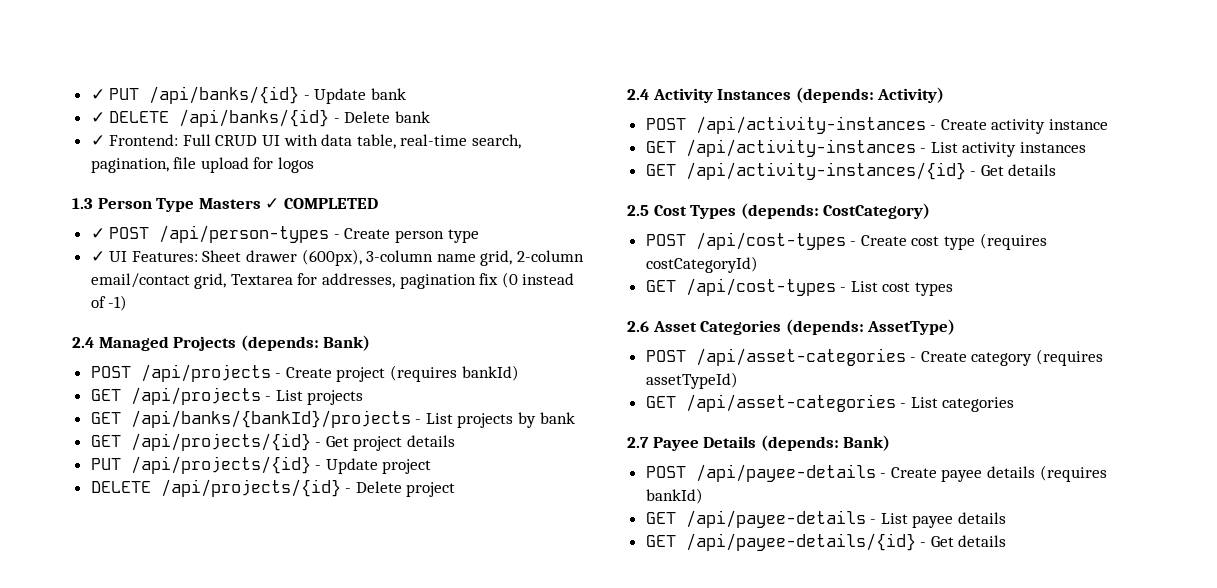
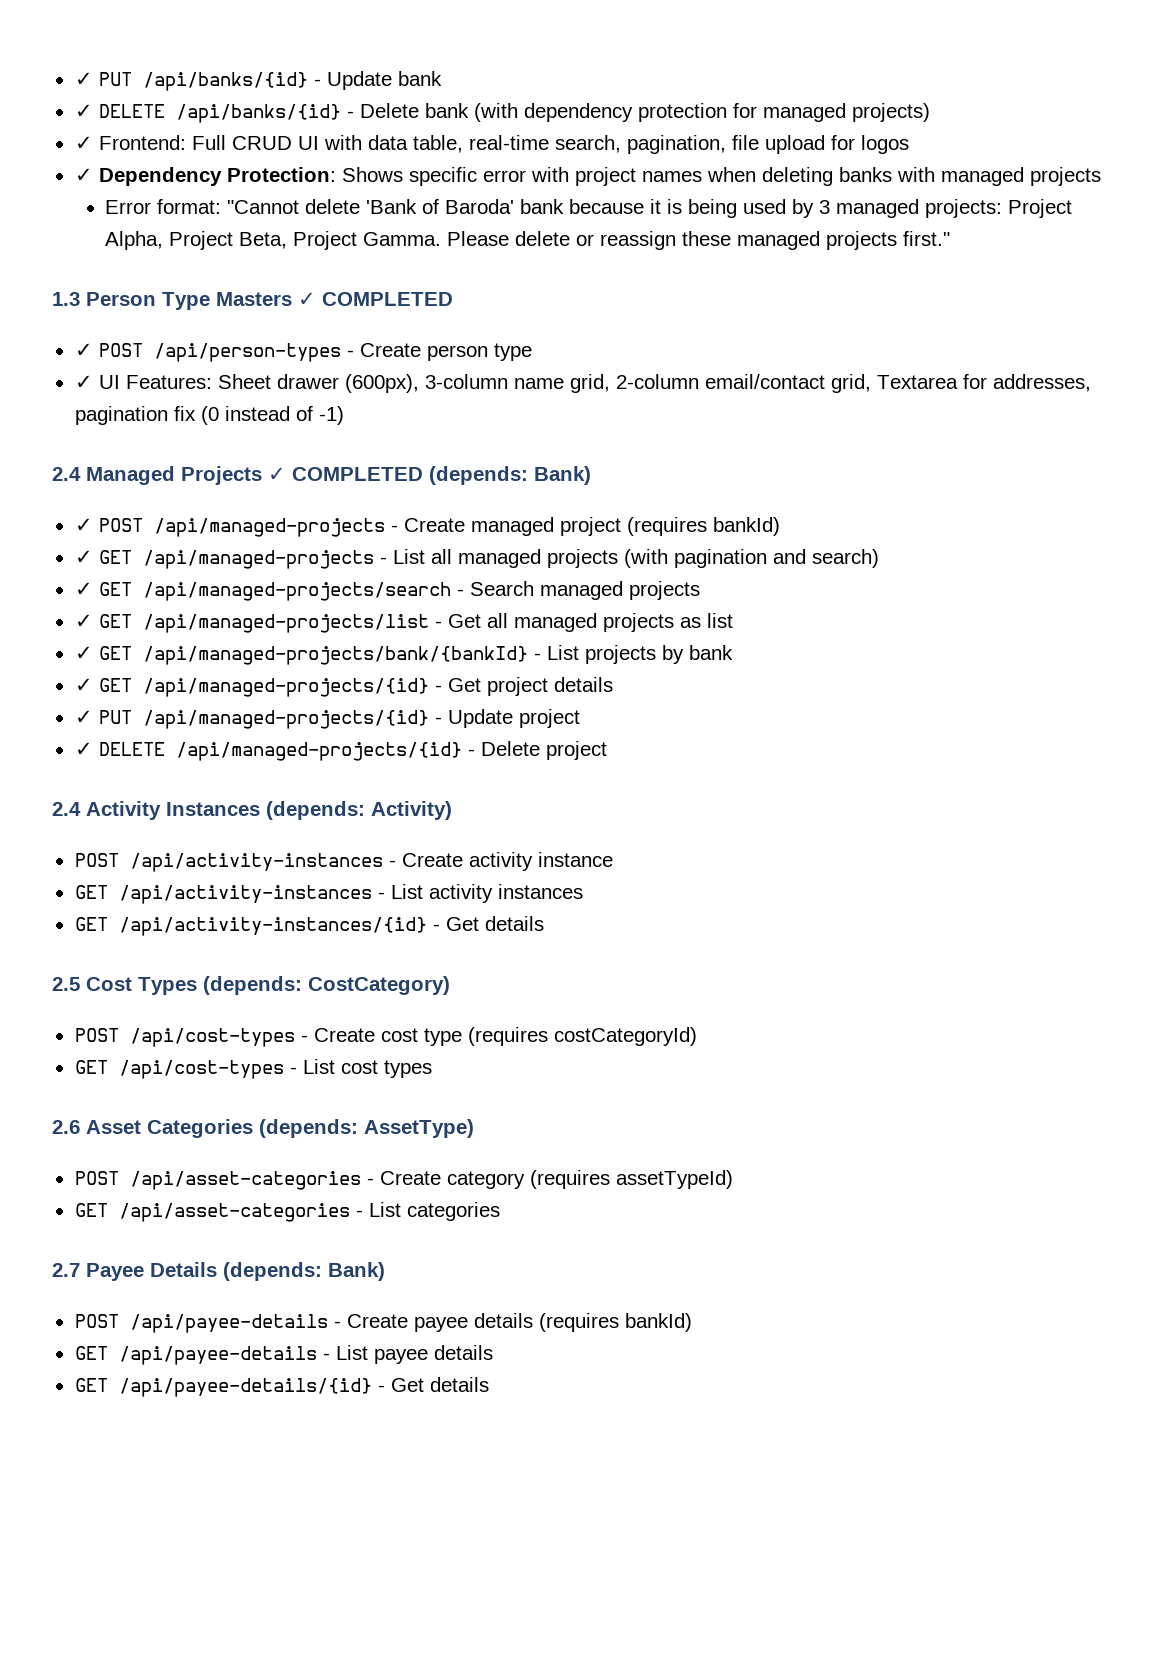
- ✓ DELETE /api/banks/{id} - Delete bank
+ ✓ DELETE /api/banks/{id} - Delete bank (with dependency protection for managed projects)
+ ✓ Dependency Protection: Shows specific error with project names when deleting banks with managed projects
+ Error format: "Cannot delete 'Bank of Baroda' bank because it is being used by 3 managed projects: Project Alpha, Project Beta, Project Gamma. Please delete or reassign these managed projects first."
- 2.4 Managed Projects (depends: Bank)
- POST /api/projects - Create project (requires bankId)
+ 2.4 Managed Projects ✓ COMPLETED (depends: Bank)
+ ✓ POST /api/managed-projects - Create managed project (requires bankId)
- GET /api/projects - List projects
- GET /api/banks/{bankId}/projects - List projects by bank
+ ✓ GET /api/managed-projects - List all managed projects (with pagination and search)
+ ✓ GET /api/managed-projects/search - Search managed projects
+ ✓ GET /api/managed-projects/list - Get all managed projects as list
+ ✓ GET /api/managed-projects/bank/{bankId} - List projects by bank
- GET /api/projects/{id} - Get project details
+ ✓ GET /api/managed-projects/{id} - Get project details
- PUT /api/projects/{id} - Update project
+ ✓ PUT /api/managed-projects/{id} - Update project
- DELETE /api/projects/{id} - Delete project
+ ✓ DELETE /api/managed-projects/{id} - Delete project

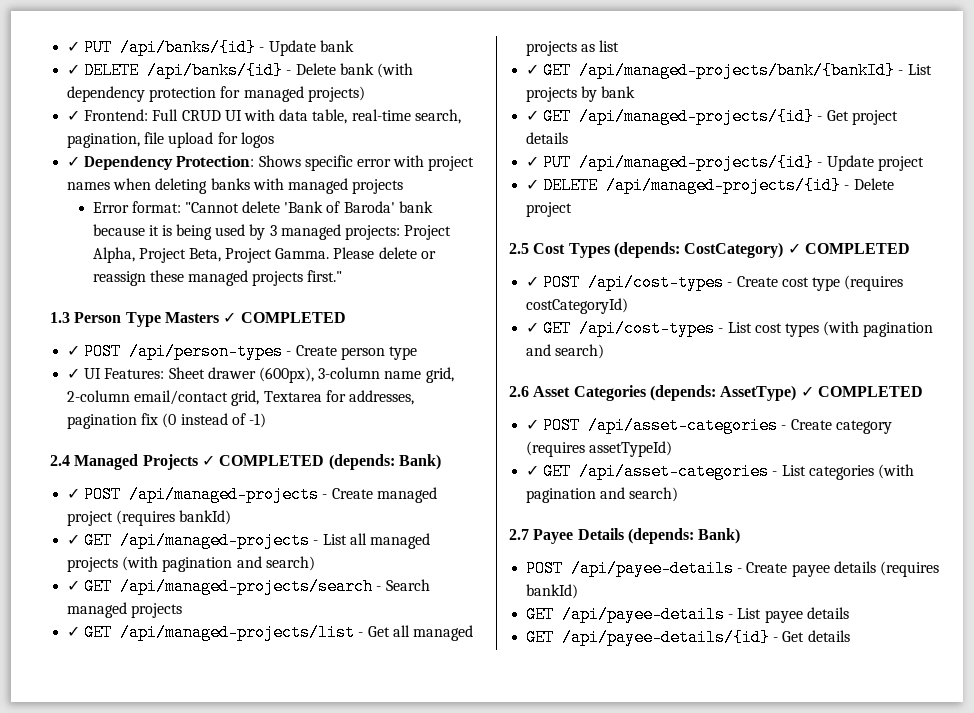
- 2.4 Activity Instances (depends: Activity)
- POST /api/activity-instances - Create activity instance
- GET /api/activity-instances - List activity instances
- GET /api/activity-instances/{id} - Get details
- 2.5 Cost Types (depends: CostCategory)
- POST /api/cost-types - Create cost type (requires costCategoryId)
+ 2.5 Cost Types (depends: CostCategory) ✓ COMPLETED
+ ✓ POST /api/cost-types - Create cost type (requires costCategoryId)
- GET /api/cost-types - List cost types
+ ✓ GET /api/cost-types - List cost types (with pagination and search)
- 2.6 Asset Categories (depends: AssetType)
- POST /api/asset-categories - Create category (requires assetTypeId)
+ 2.6 Asset Categories (depends: AssetType) ✓ COMPLETED
+ ✓ POST /api/asset-categories - Create category (requires assetTypeId)
- GET /api/asset-categories - List categories
+ ✓ GET /api/asset-categories - List categories (with pagination and search)

